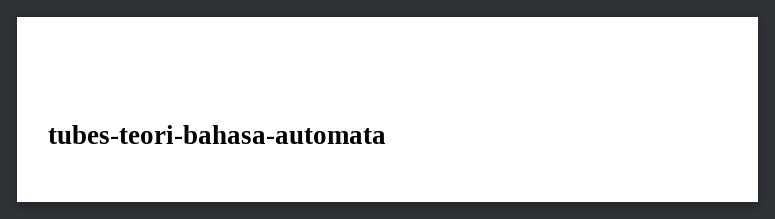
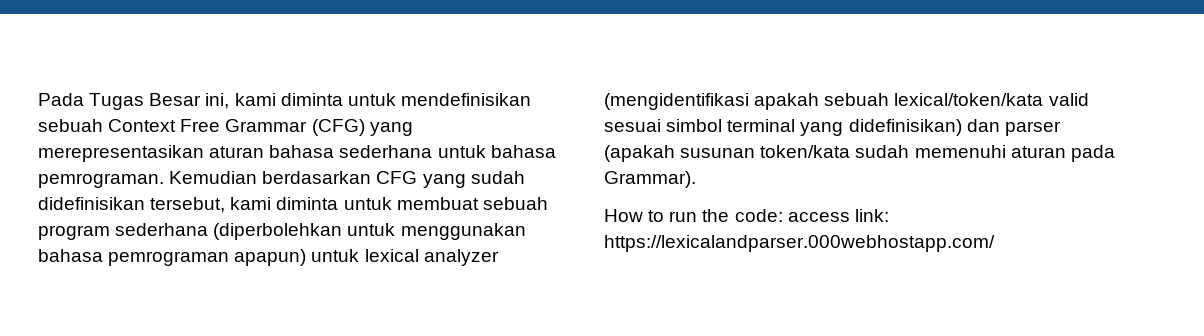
- tubes-teori-bahasa-automata
+ Pada Tugas Besar ini, kami diminta untuk mendefinisikan sebuah Context Free Grammar (CFG) yang merepresentasikan aturan bahasa sederhana untuk bahasa pemrograman. Kemudian berdasarkan CFG yang sudah didefinisikan tersebut, kami diminta untuk membuat sebuah program sederhana (diperbolehkan untuk menggunakan bahasa pemrograman apapun) untuk lexical analyzer (mengidentifikasi apakah sebuah lexical/token/kata valid sesuai simbol terminal yang didefinisikan) dan parser (apakah susunan token/kata sudah memenuhi aturan pada Grammar).
+ How to run the code: access link: https://lexicalandparser.000webhostapp.com/

